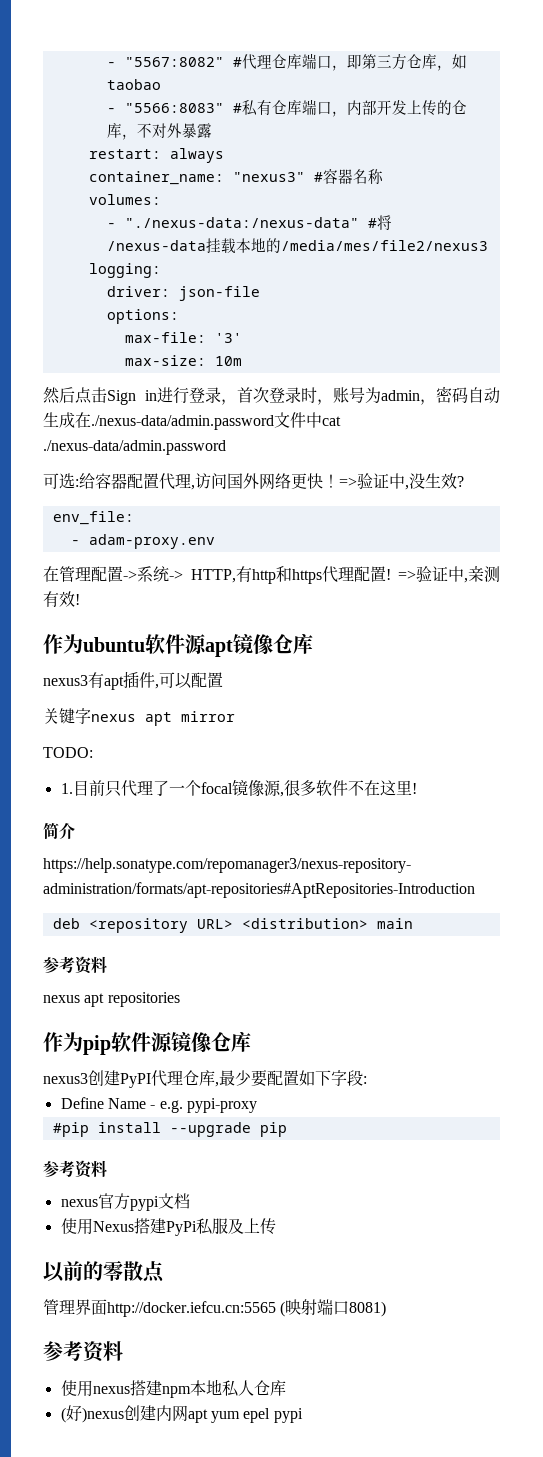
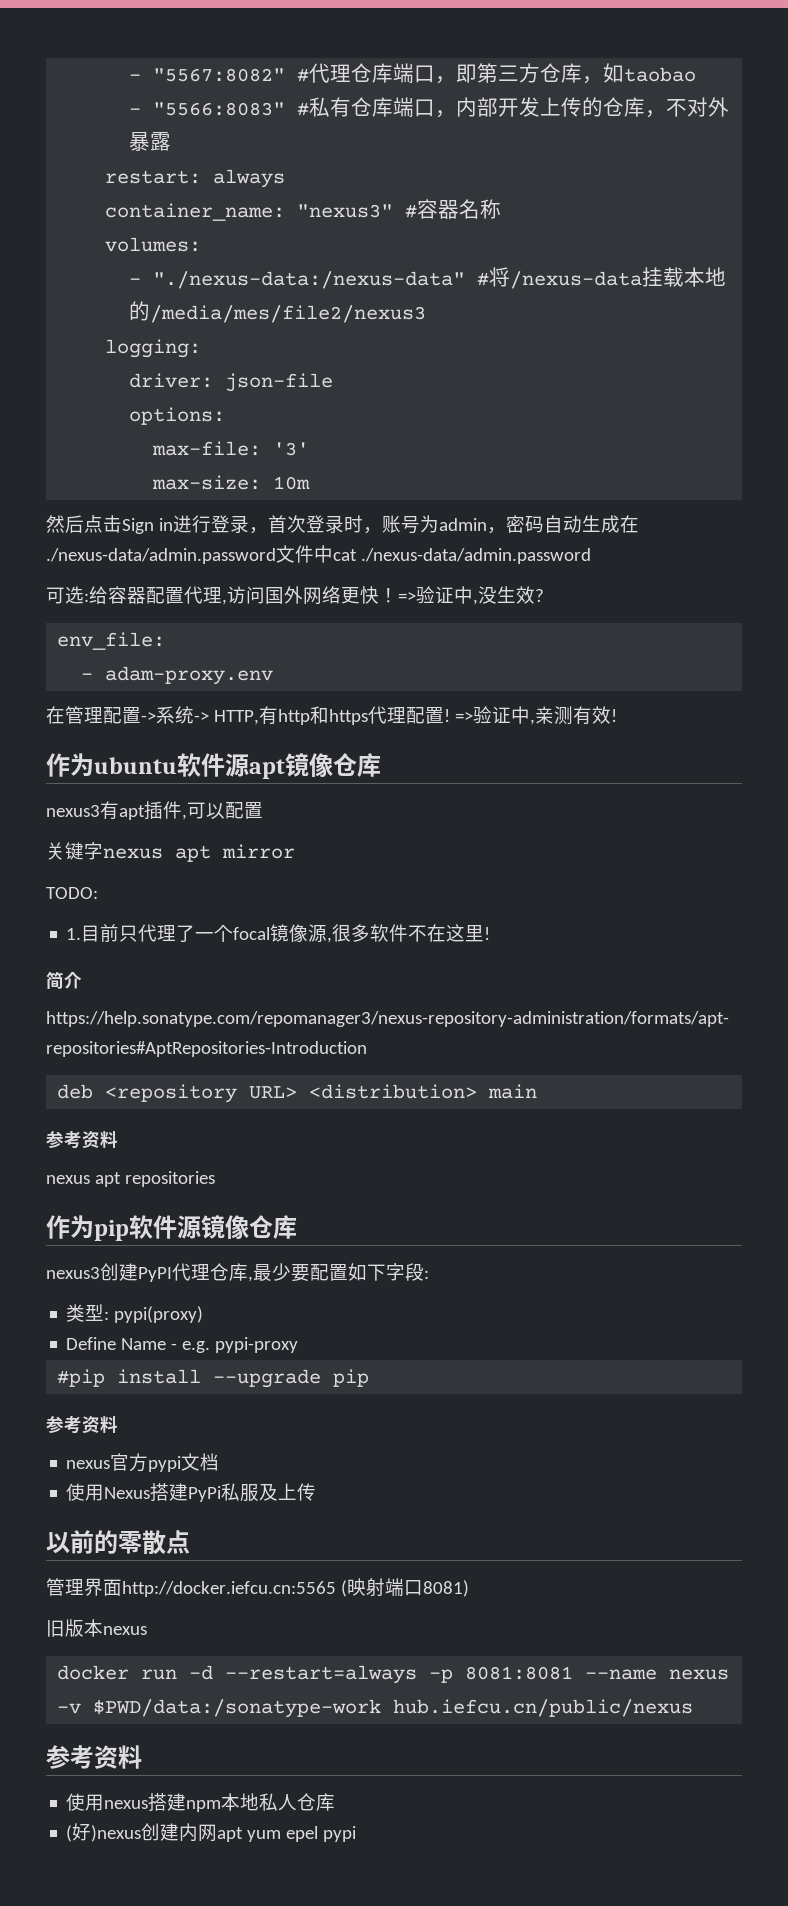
+ 类型: pypi(proxy)
+ 旧版本nexus
+ docker run -d --restart=always -p 8081:8081 --name nexus -v $PWD/data:/sonatype-work hub.iefcu.cn/public/nexus

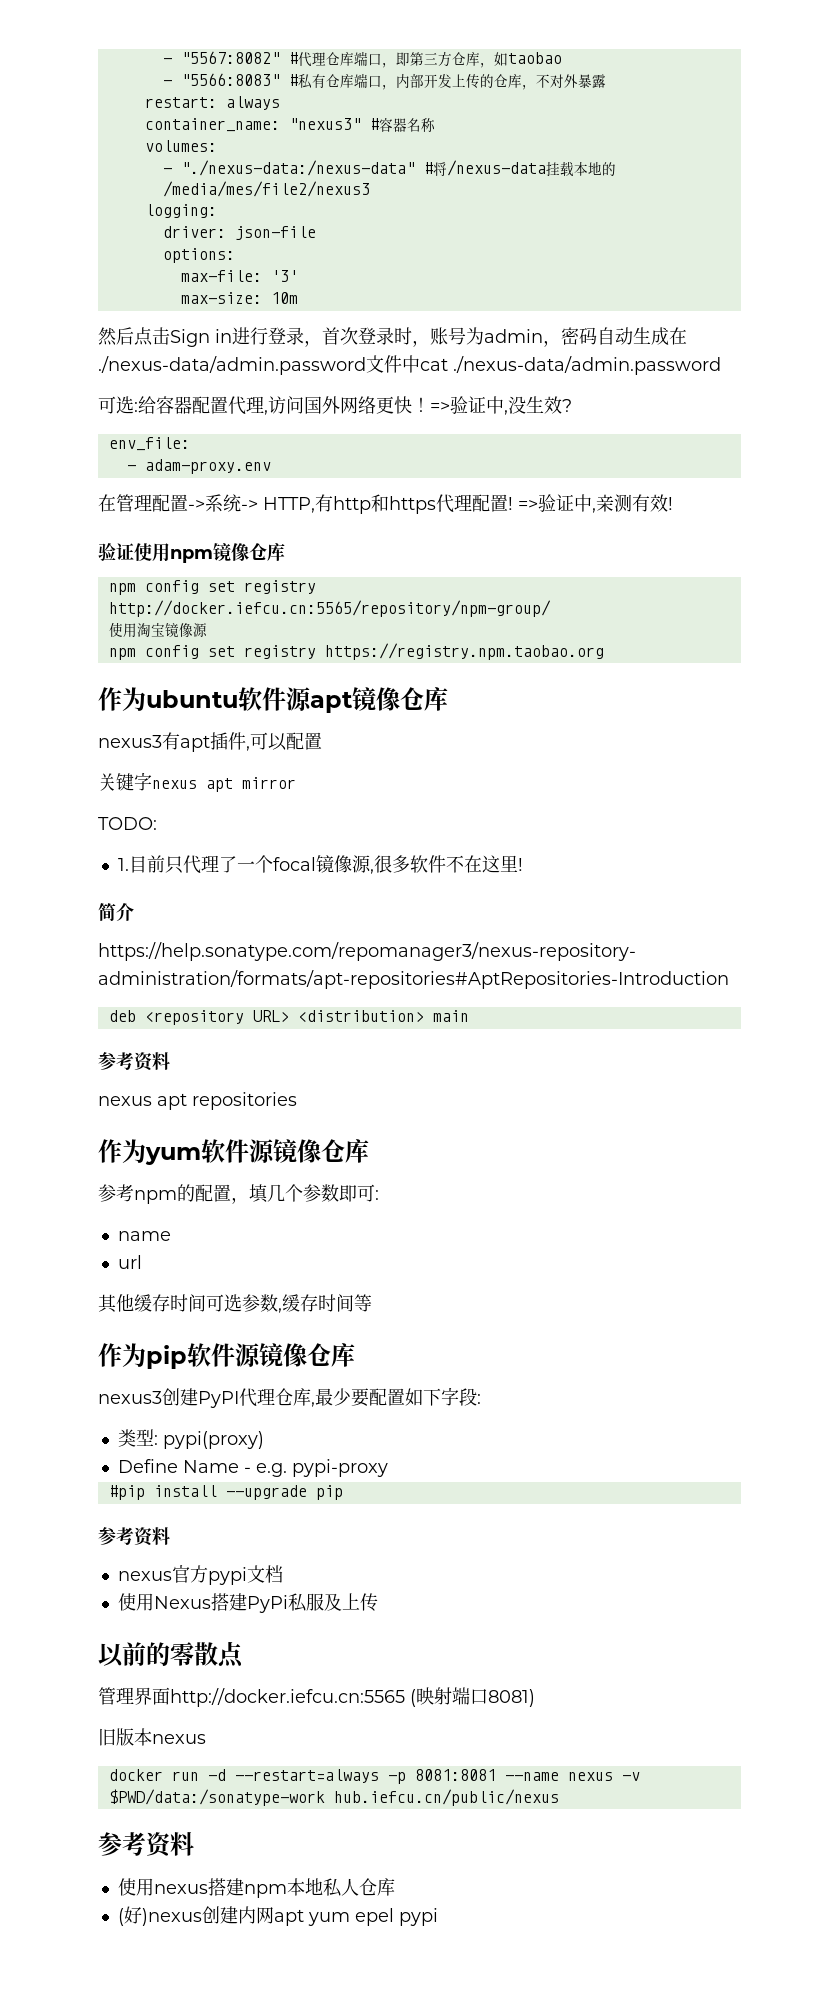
+ 验证使用npm镜像仓库
+ npm config set registry http://docker.iefcu.cn:5565/repository/npm-group/
+ 使用淘宝镜像源
+ npm config set registry https://registry.npm.taobao.org
+ 作为yum软件源镜像仓库
+ 参考npm的配置，填几个参数即可:
+ name
+ url
+ 其他缓存时间可选参数,缓存时间等

